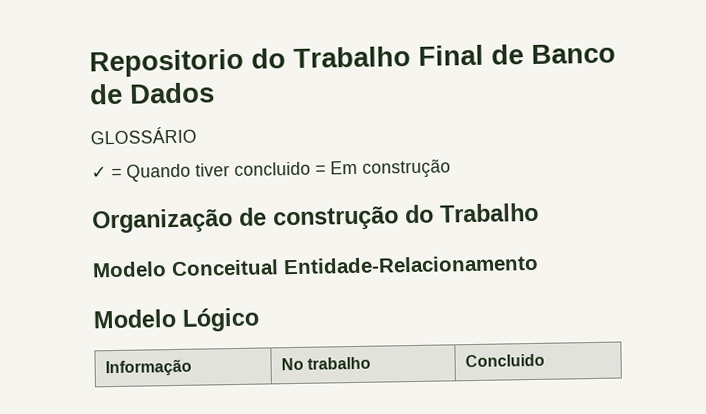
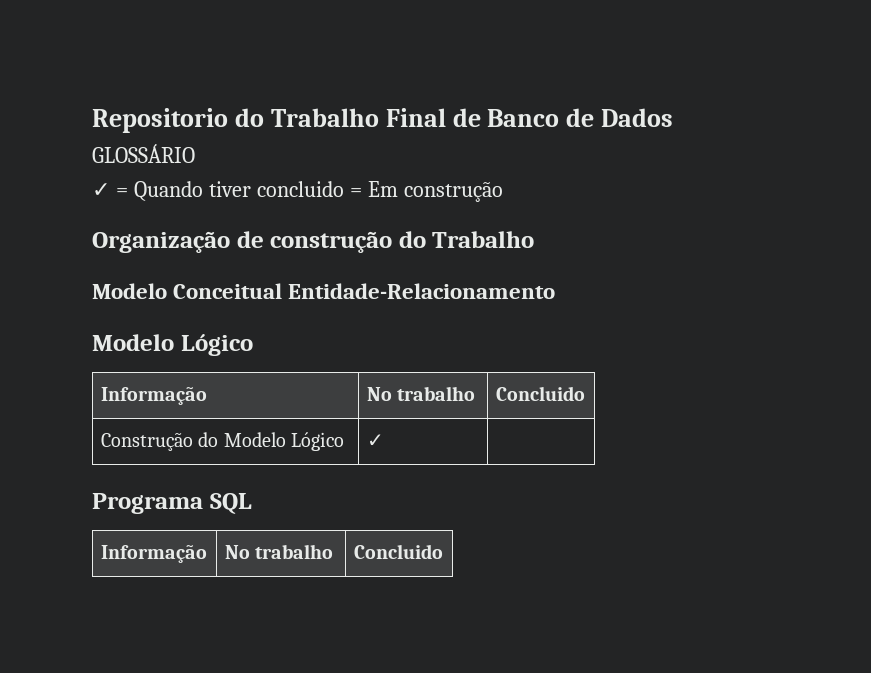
+ Construção do Modelo Lógico | ✓ |
+ Programa SQL
+ Informação | No trabalho | Concluido

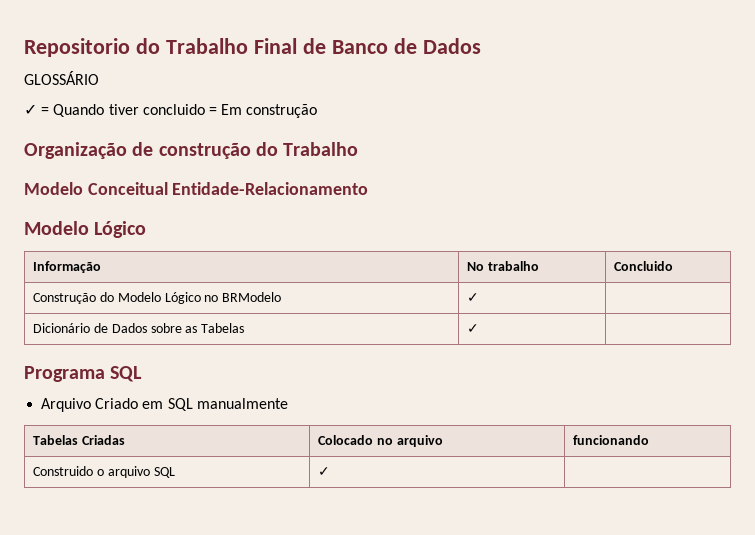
- Construção do Modelo Lógico | ✓ |
+ Construção do Modelo Lógico no BRModelo | ✓ |
+ Dicionário de Dados sobre as Tabelas | ✓ |
  Programa SQL
- Informação | No trabalho | Concluido
+ Arquivo Criado em SQL manualmente
+ Tabelas Criadas | Colocado no arquivo | funcionando
+ Construido o arquivo SQL | ✓ |

